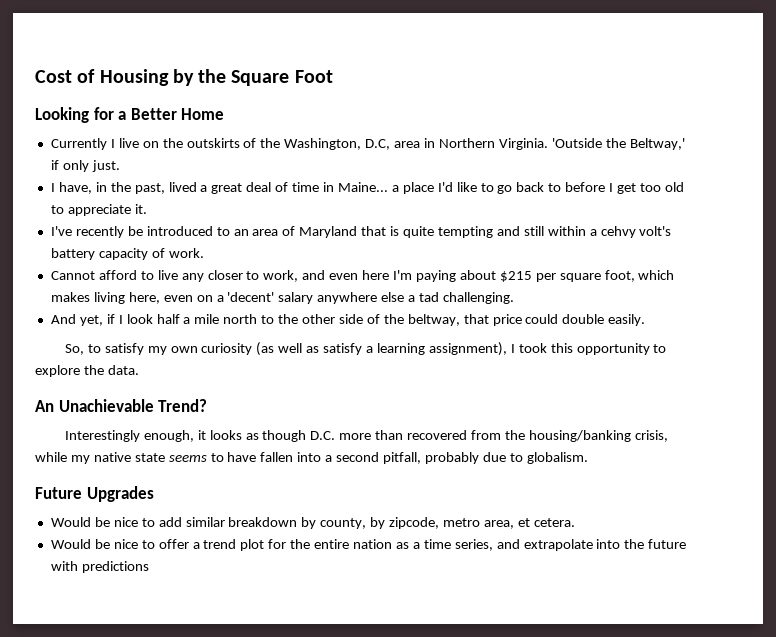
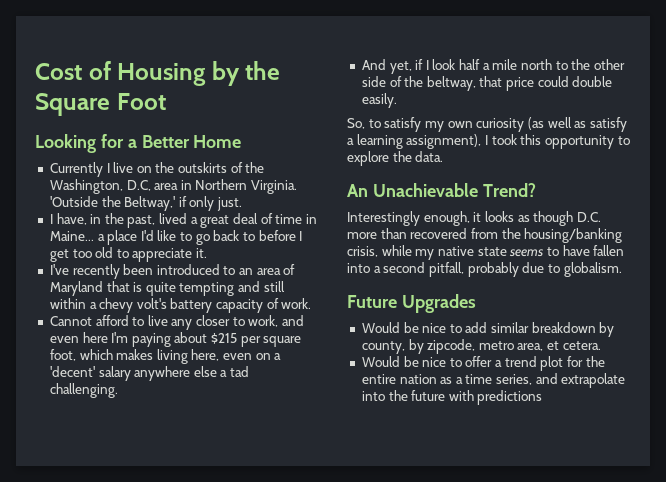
- I've recently be introduced to an area of Maryland that is quite tempting and still within a cehvy volt's battery capacity of work.
+ I've recently been introduced to an area of Maryland that is quite tempting and still within a chevy volt's battery capacity of work.

